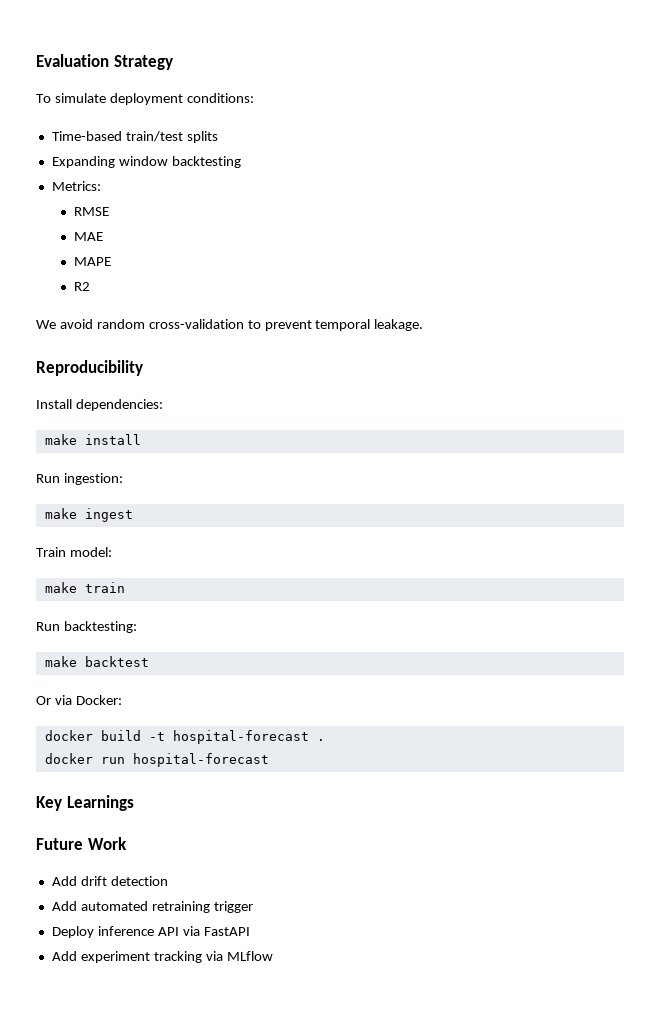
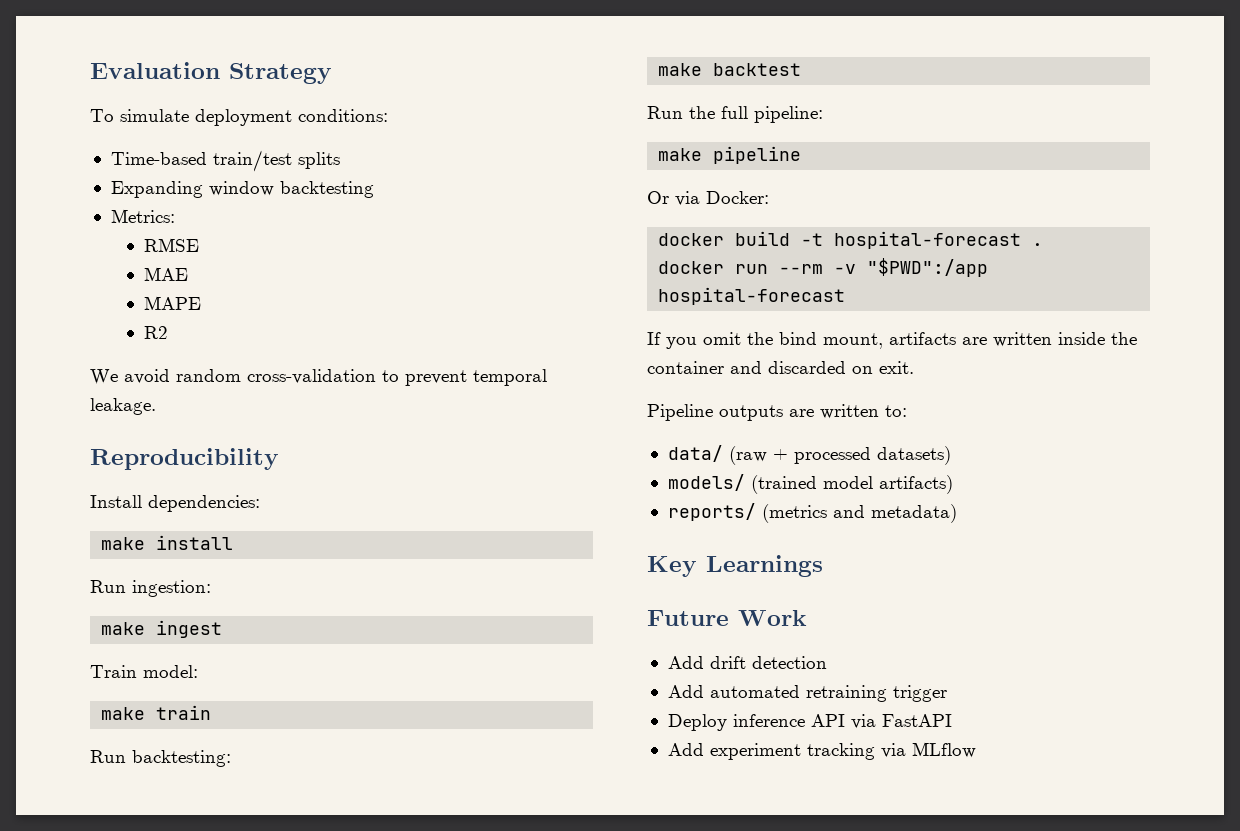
+ Run the full pipeline:
+ make pipeline
- docker run hospital-forecast
+ docker run --rm -v "$PWD":/app hospital-forecast
+ If you omit the bind mount, artifacts are written inside the container and discarded on exit.
+ Pipeline outputs are written to:
+ data/ (raw + processed datasets)
+ models/ (trained model artifacts)
+ reports/ (metrics and metadata)

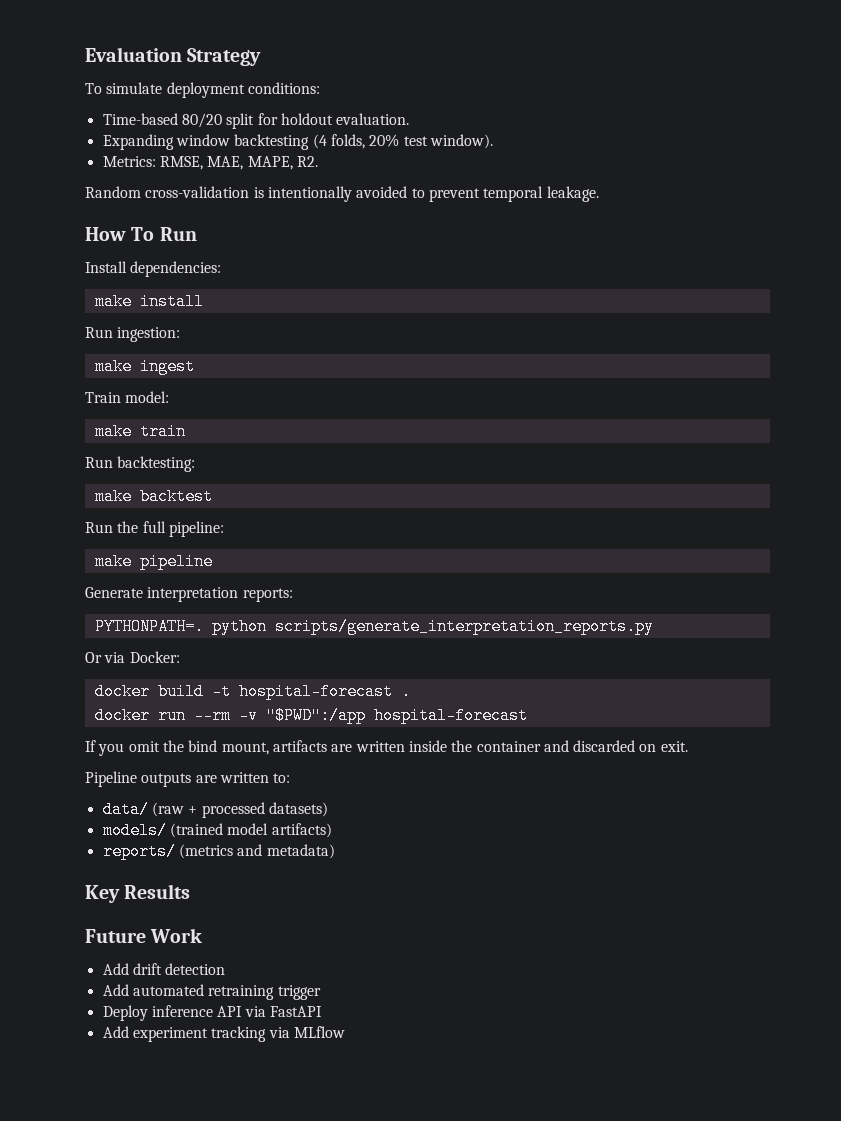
- Time-based train/test splits
- Expanding window backtesting
- Metrics:
- RMSE
- MAE
- MAPE
- R2
- We avoid random cross-validation to prevent temporal leakage.
+ Time-based 80/20 split for holdout evaluation.
+ Expanding window backtesting (4 folds, 20% test window).
+ Metrics: RMSE, MAE, MAPE, R2.
+ Random cross-validation is intentionally avoided to prevent temporal leakage.
- Reproducibility
+ How To Run
+ Generate interpretation reports:
+ PYTHONPATH=. python scripts/generate_interpretation_reports.py
- Key Learnings
+ Key Results

